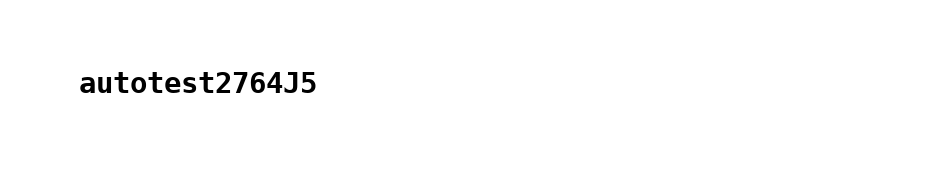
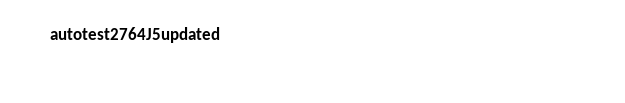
- autotest2764J5
+ autotest2764J5updated

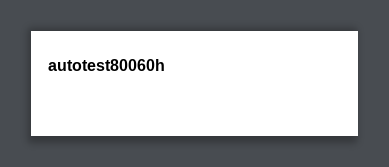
- autotest2764J5updated
+ autotest80060h

